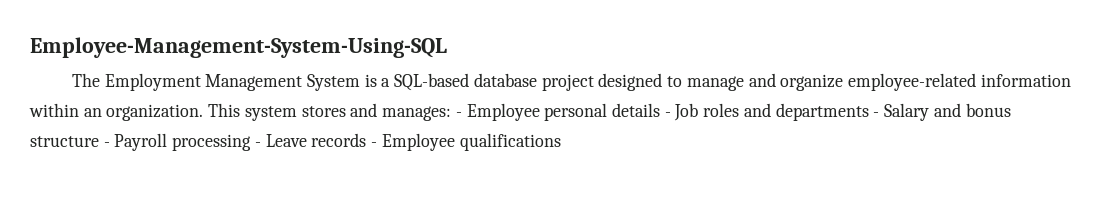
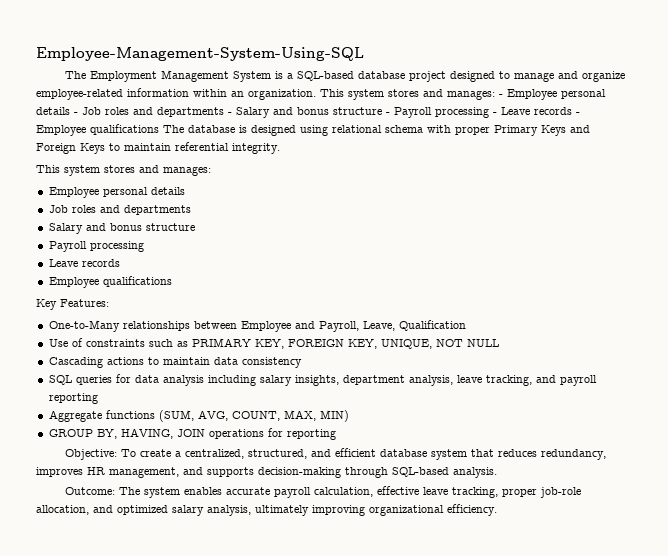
- This system stores and manages: - Employee personal details - Job roles and departments - Salary and bonus structure - Payroll processing - Leave records - Employee qualifications
+ This system stores and manages: - Employee personal details - Job roles and departments - Salary and bonus structure - Payroll processing - Leave records - Employee qualifications The database is designed using relational schema with proper Primary Keys and Foreign Keys to maintain referential integrity.
+ This system stores and manages:
+ Employee personal details
+ Job roles and departments
+ Salary and bonus structure
+ Payroll processing
+ Leave records
+ Employee qualifications
+ Key Features:
+ One-to-Many relationships between Employee and Payroll, Leave, Qualification
+ Use of constraints such as PRIMARY KEY, FOREIGN KEY, UNIQUE, NOT NULL
+ Cascading actions to maintain data consistency
+ SQL queries for data analysis including salary insights, department analysis, leave tracking, and payroll reporting
+ Aggregate functions (SUM, AVG, COUNT, MAX, MIN)
+ GROUP BY, HAVING, JOIN operations for reporting
+ Objective: To create a centralized, structured, and efficient database system that reduces redundancy, improves HR management, and supports decision-making through SQL-based analysis.
+ Outcome: The system enables accurate payroll calculation, effective leave tracking, proper job-role allocation, and optimized salary analysis, ultimately improving organizational efficiency.

